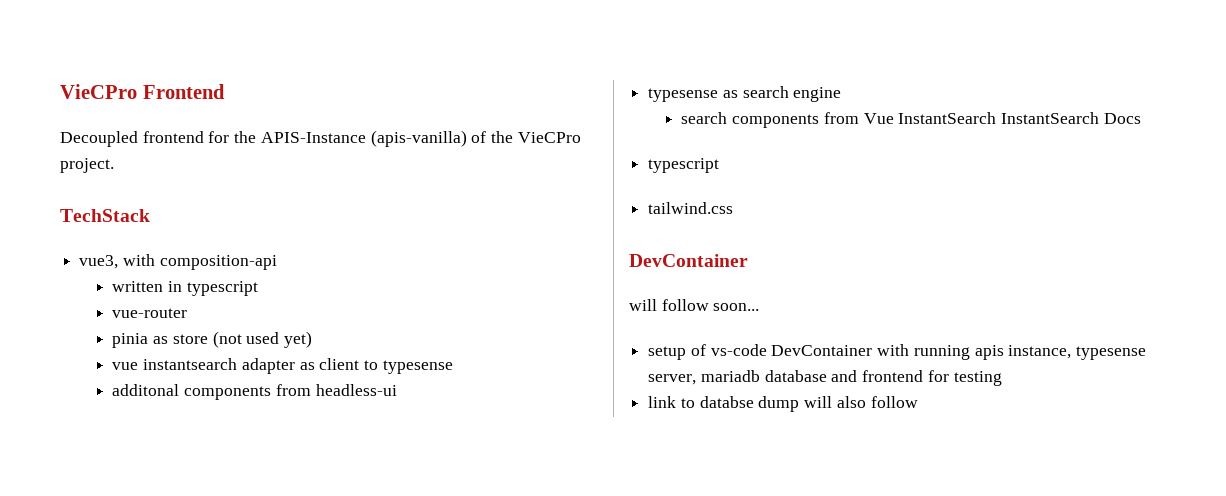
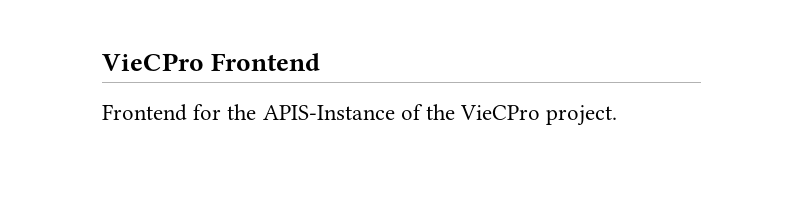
- Decoupled frontend for the APIS-Instance (apis-vanilla) of the VieCPro project.
+ Frontend for the APIS-Instance of the VieCPro project.
- TechStack
- vue3, with composition-api
- written in typescript
- vue-router
- pinia as store (not used yet)
- vue instantsearch adapter as client to typesense
- additonal components from headless-ui
- typesense as search engine
- search components from Vue InstantSearch InstantSearch Docs
- typescript
- tailwind.css
- DevContainer
- will follow soon...
- setup of vs-code DevContainer with running apis instance, typesense server, mariadb database and frontend for testing
- link to databse dump will also follow

